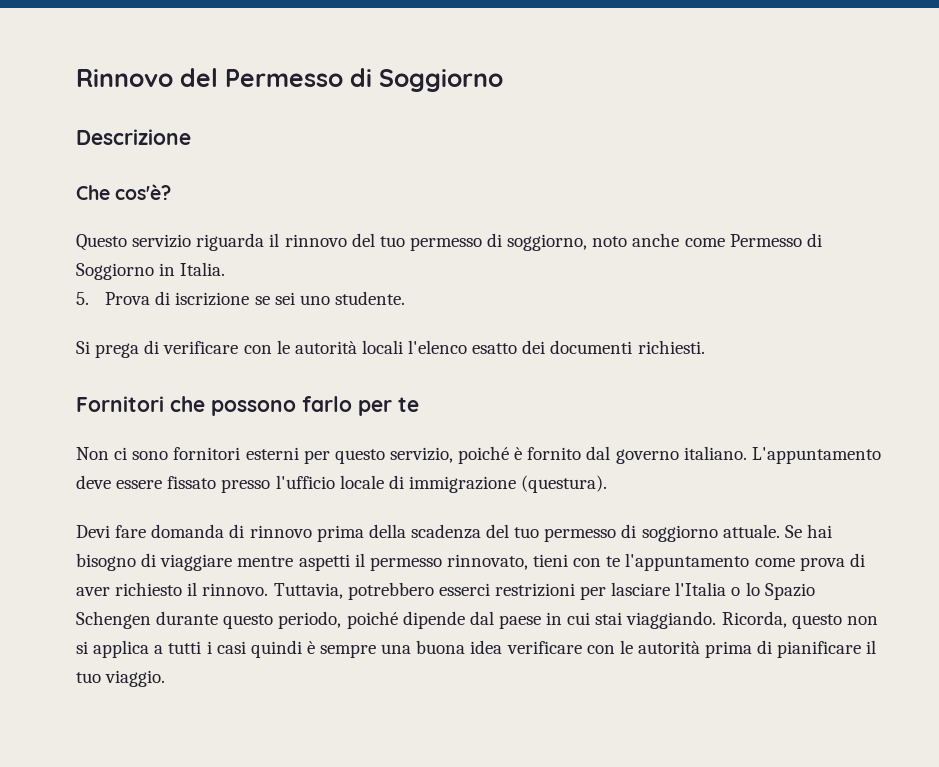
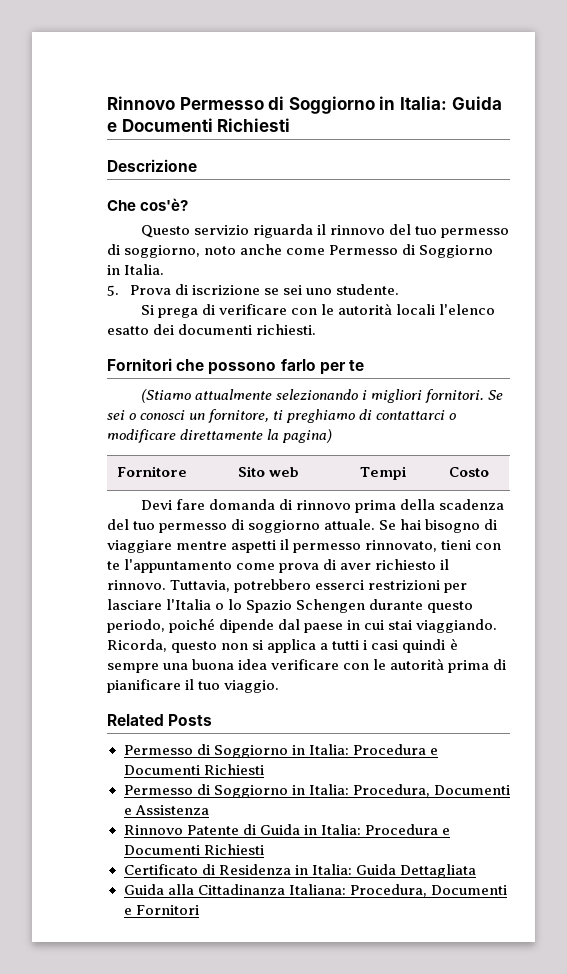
- Rinnovo del Permesso di Soggiorno
+ Rinnovo Permesso di Soggiorno in Italia: Guida e Documenti Richiesti
- Non ci sono fornitori esterni per questo servizio, poiché è fornito dal governo italiano. L'appuntamento deve essere fissato presso l'ufficio locale di immigrazione (questura).
+ (Stiamo attualmente selezionando i migliori fornitori. Se sei o conosci un fornitore, ti preghiamo di contattarci o modificare direttamente la pagina)
+ Fornitore | Sito web | Tempi | Costo
+ Related Posts
+ Permesso di Soggiorno in Italia: Procedura e Documenti Richiesti
+ Permesso di Soggiorno in Italia: Procedura, Documenti e Assistenza
+ Rinnovo Patente di Guida in Italia: Procedura e Documenti Richiesti
+ Certificato di Residenza in Italia: Guida Dettagliata
+ Guida alla Cittadinanza Italiana: Procedura, Documenti e Fornitori

